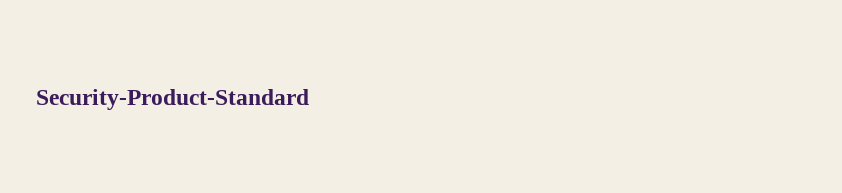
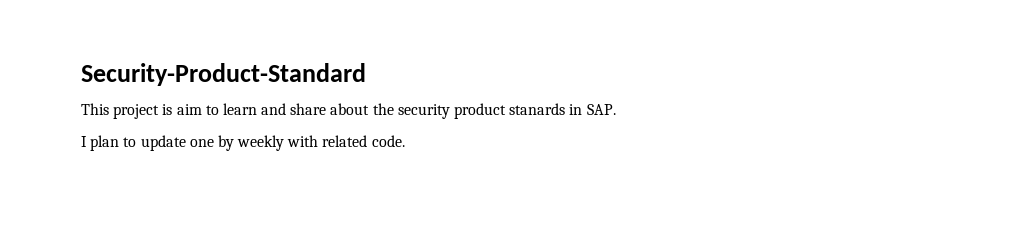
+ This project is aim to learn and share about the security product stanards in SAP.
+ I plan to update one by weekly with related code.

